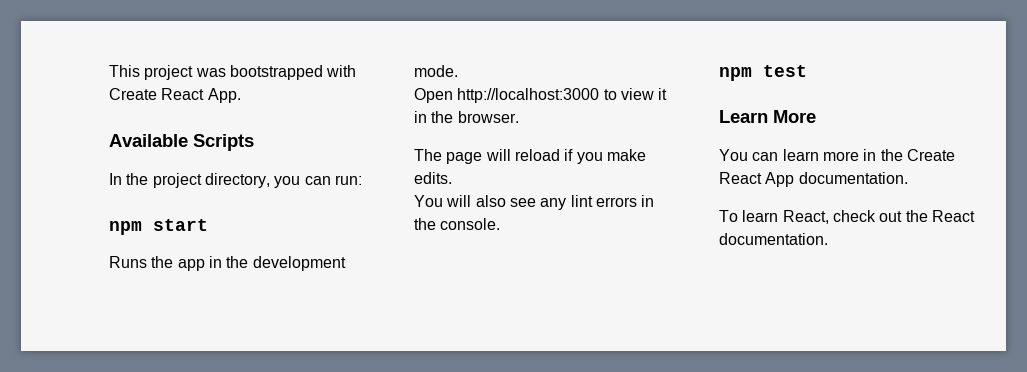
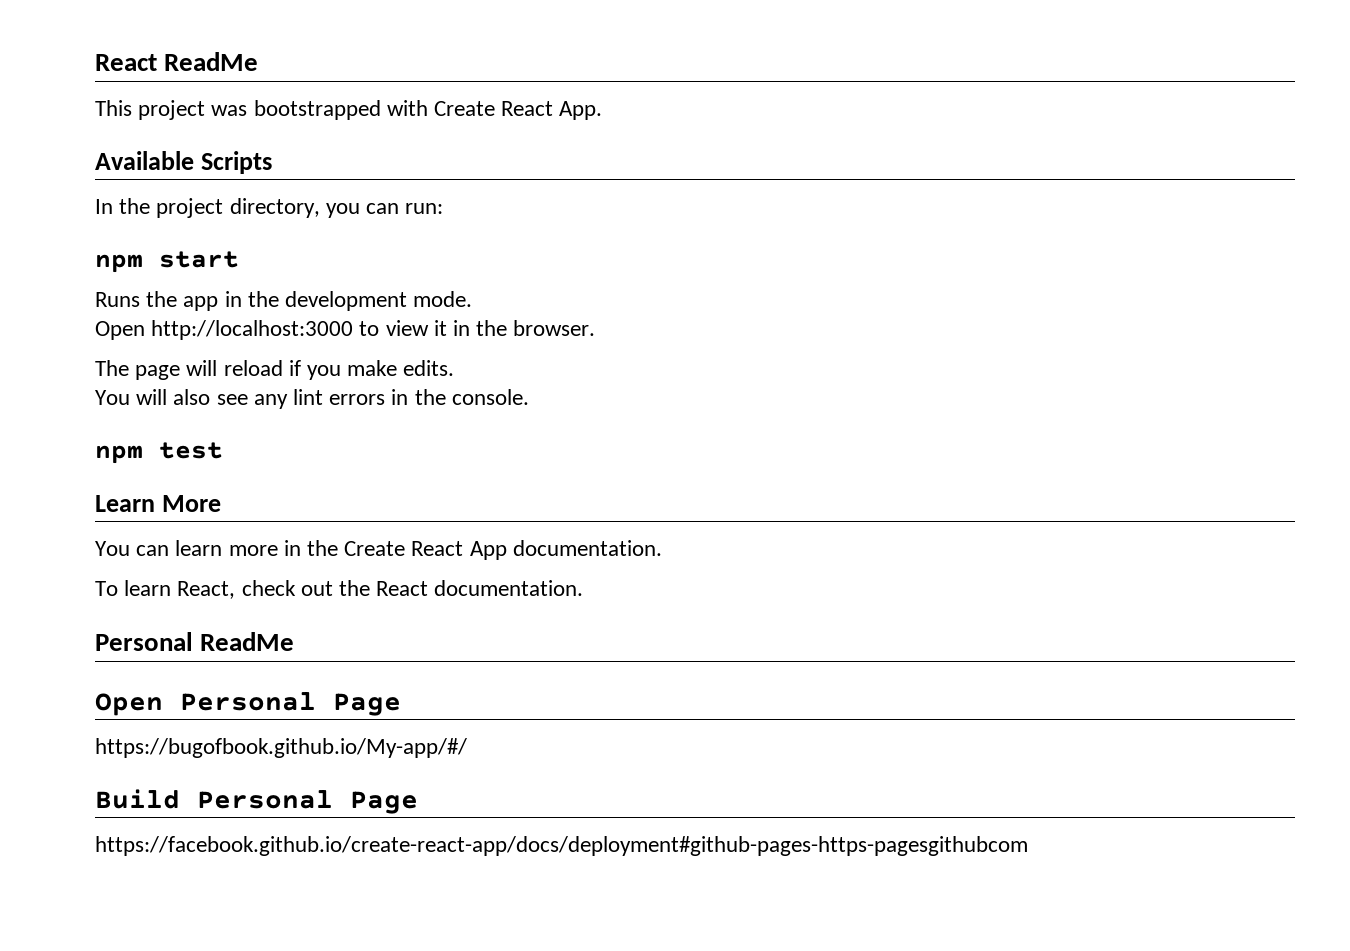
+ React ReadMe
+ Personal ReadMe
+ Open Personal Page
+ https://bugofbook.github.io/My-app/#/
+ Build Personal Page
+ https://facebook.github.io/create-react-app/docs/deployment#github-pages-https-pagesgithubcom

